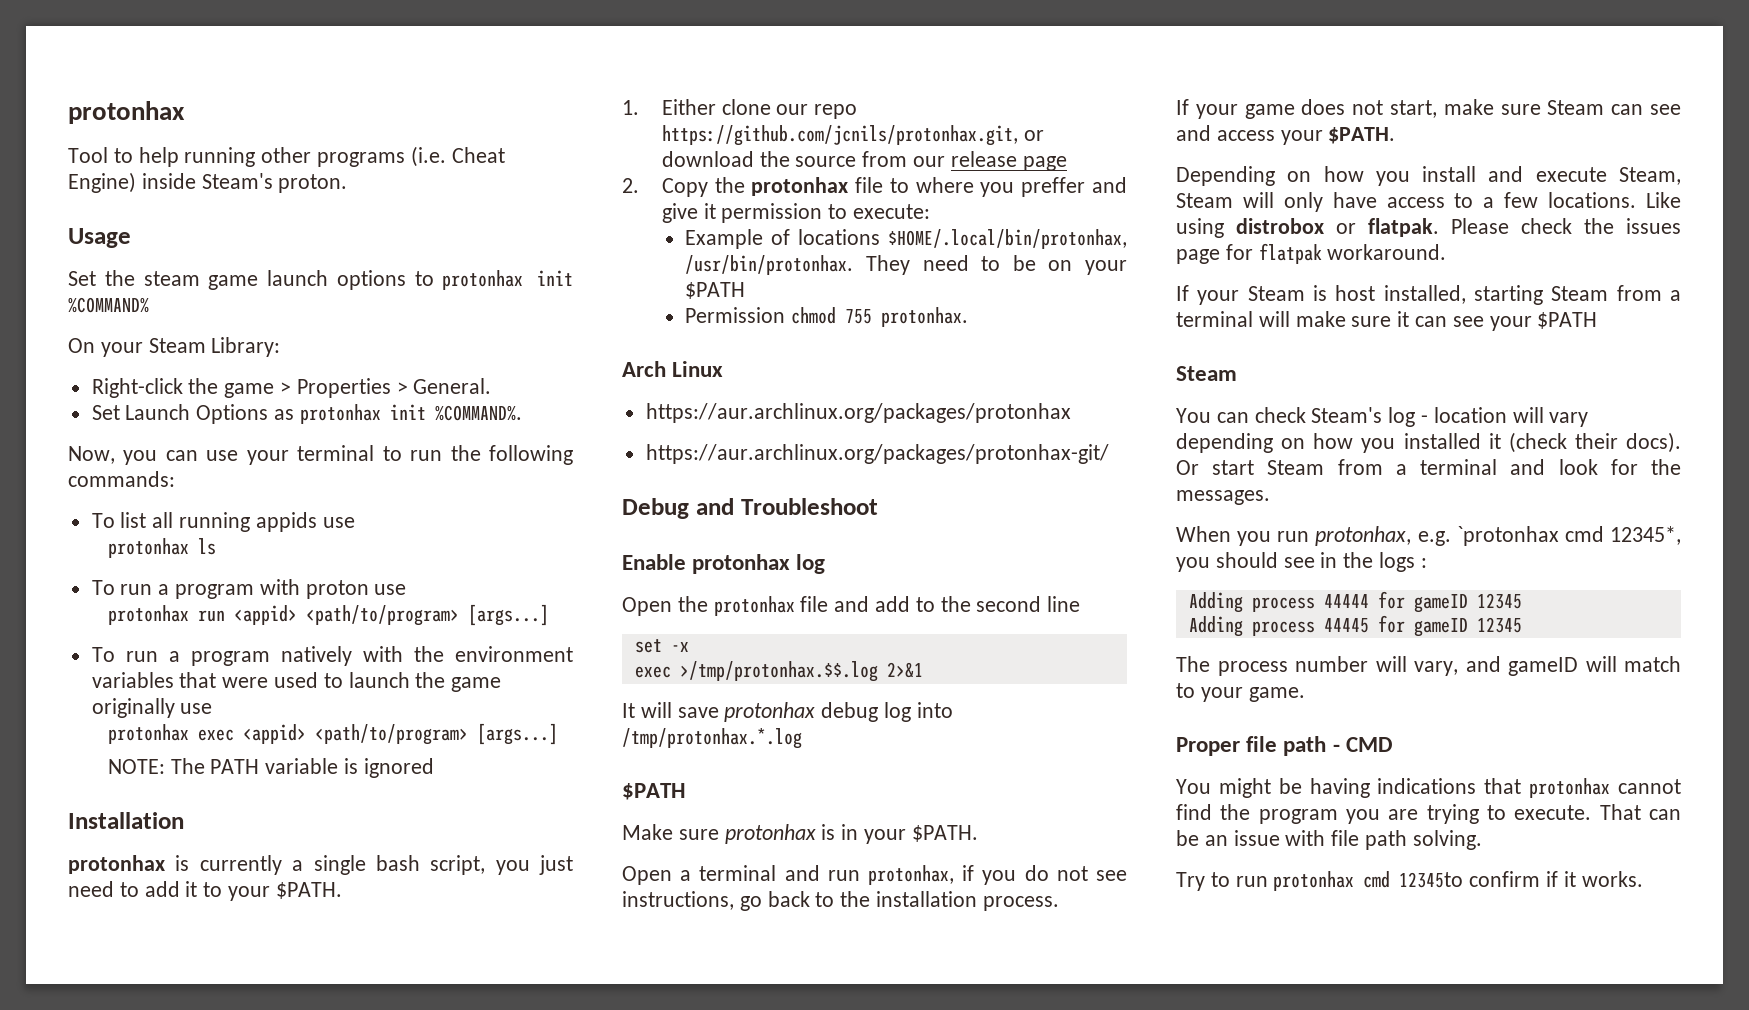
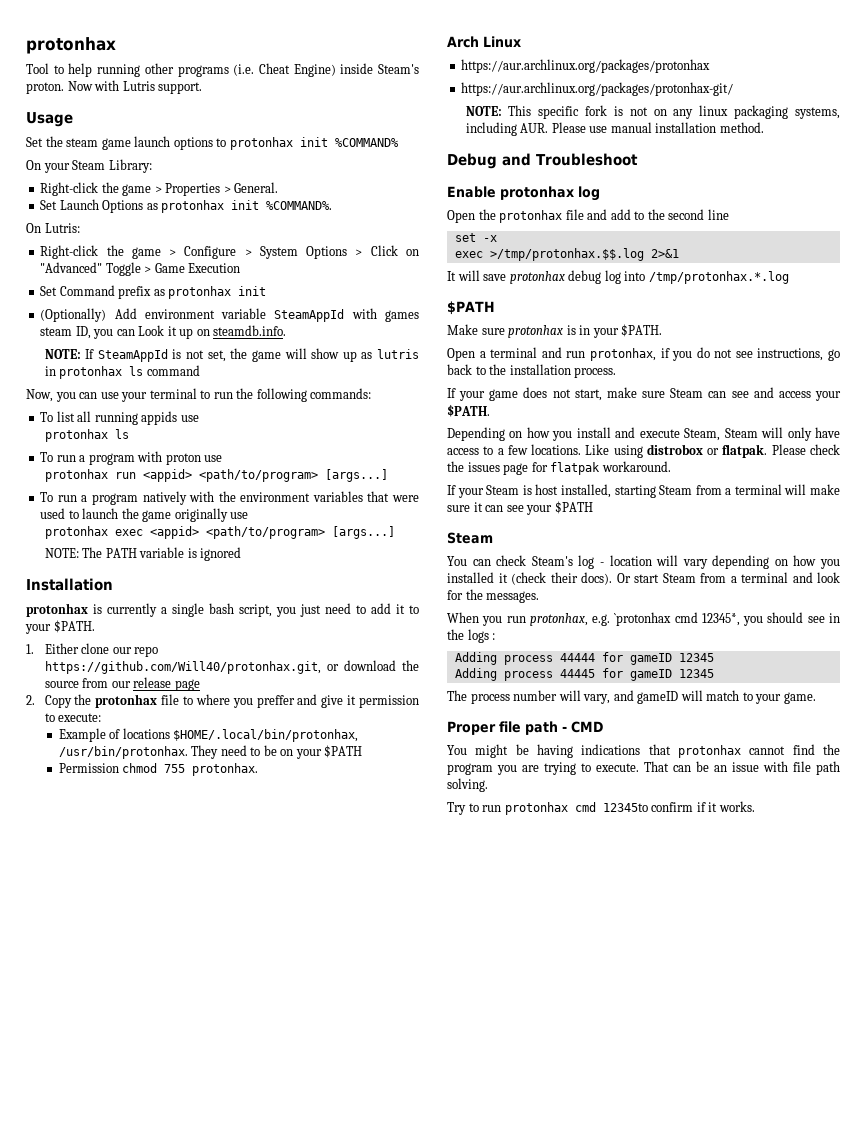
+ Now with Lutris support.
+ On Lutris:
+ Right-click the game > Configure > System Options > Click on "Advanced" Toggle > Game Execution
+ Set Command prefix as protonhax init
+ (Optionally) Add environment variable SteamAppId with games steam ID, you can Look it up on steamdb.info.
+ NOTE: If SteamAppId is not set, the game will show up as lutris in protonhax ls command
- 1. Either clone our repo https://github.com/jcnils/protonhax.git, or download the source from our release page
+ 1. Either clone our repo https://github.com/Will40/protonhax.git, or download the source from our release page
+ NOTE: This specific fork is not on any linux packaging systems, including AUR. Please use manual installation method.

